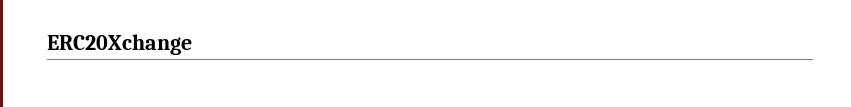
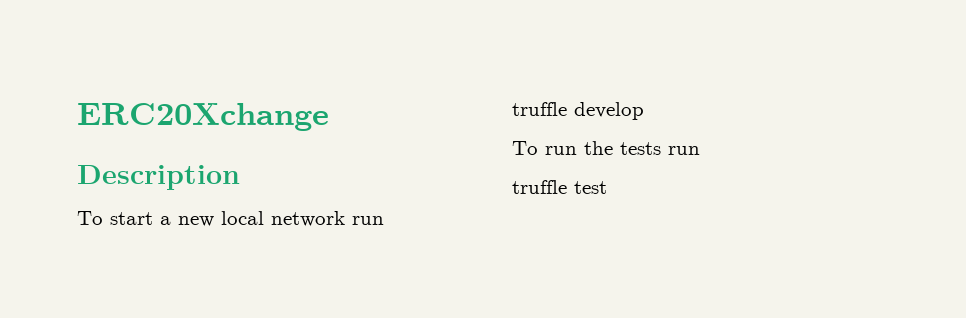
+ Description
+ To start a new local network run
+ truffle develop
+ To run the tests run
+ truffle test

